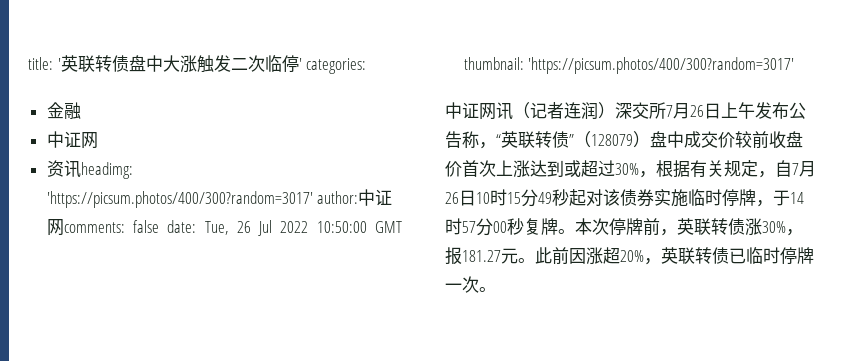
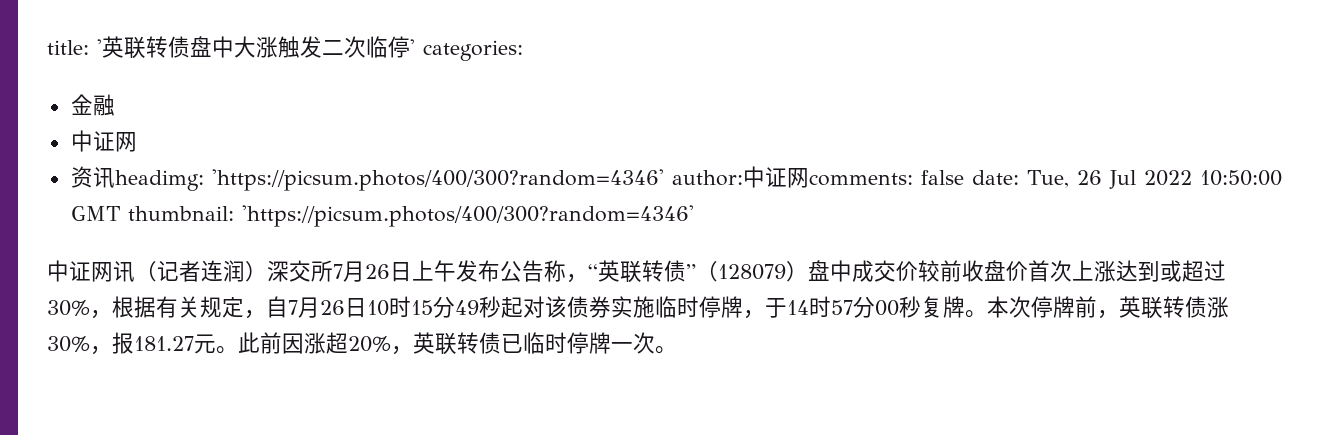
- 资讯headimg: 'https://picsum.photos/400/300?random=3017' author:中证网comments: false date: Tue, 26 Jul 2022 10:50:00 GMT thumbnail: 'https://picsum.photos/400/300?random=3017'
+ 资讯headimg: 'https://picsum.photos/400/300?random=4346' author:中证网comments: false date: Tue, 26 Jul 2022 10:50:00 GMT thumbnail: 'https://picsum.photos/400/300?random=4346'

